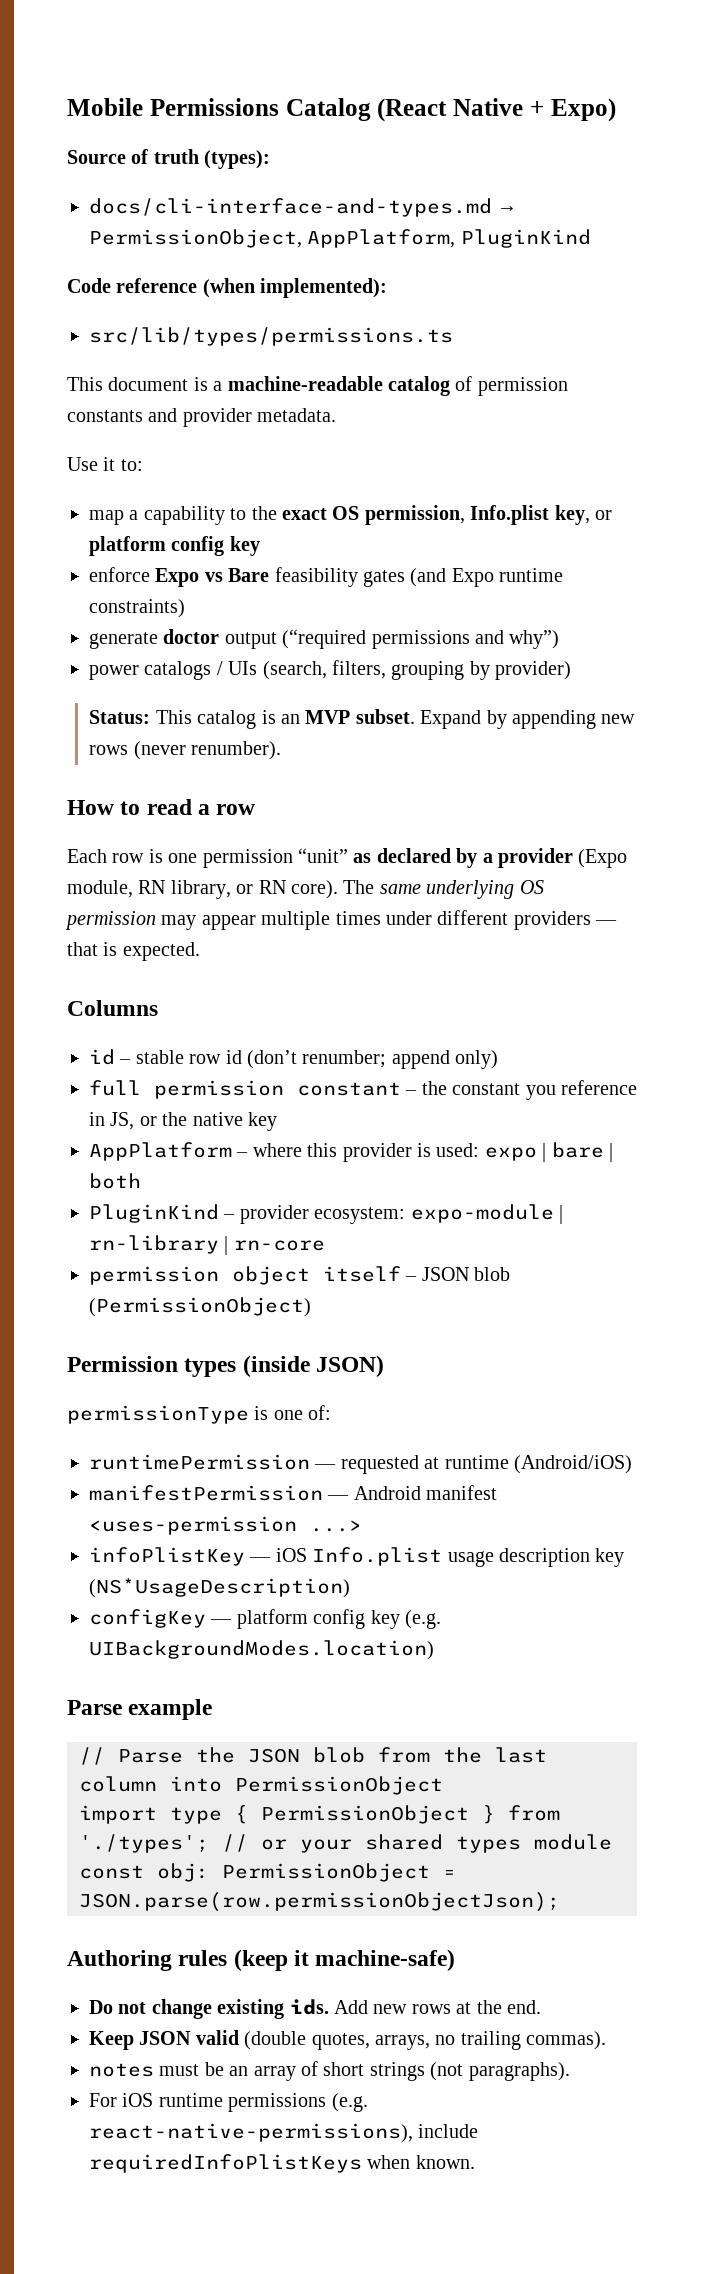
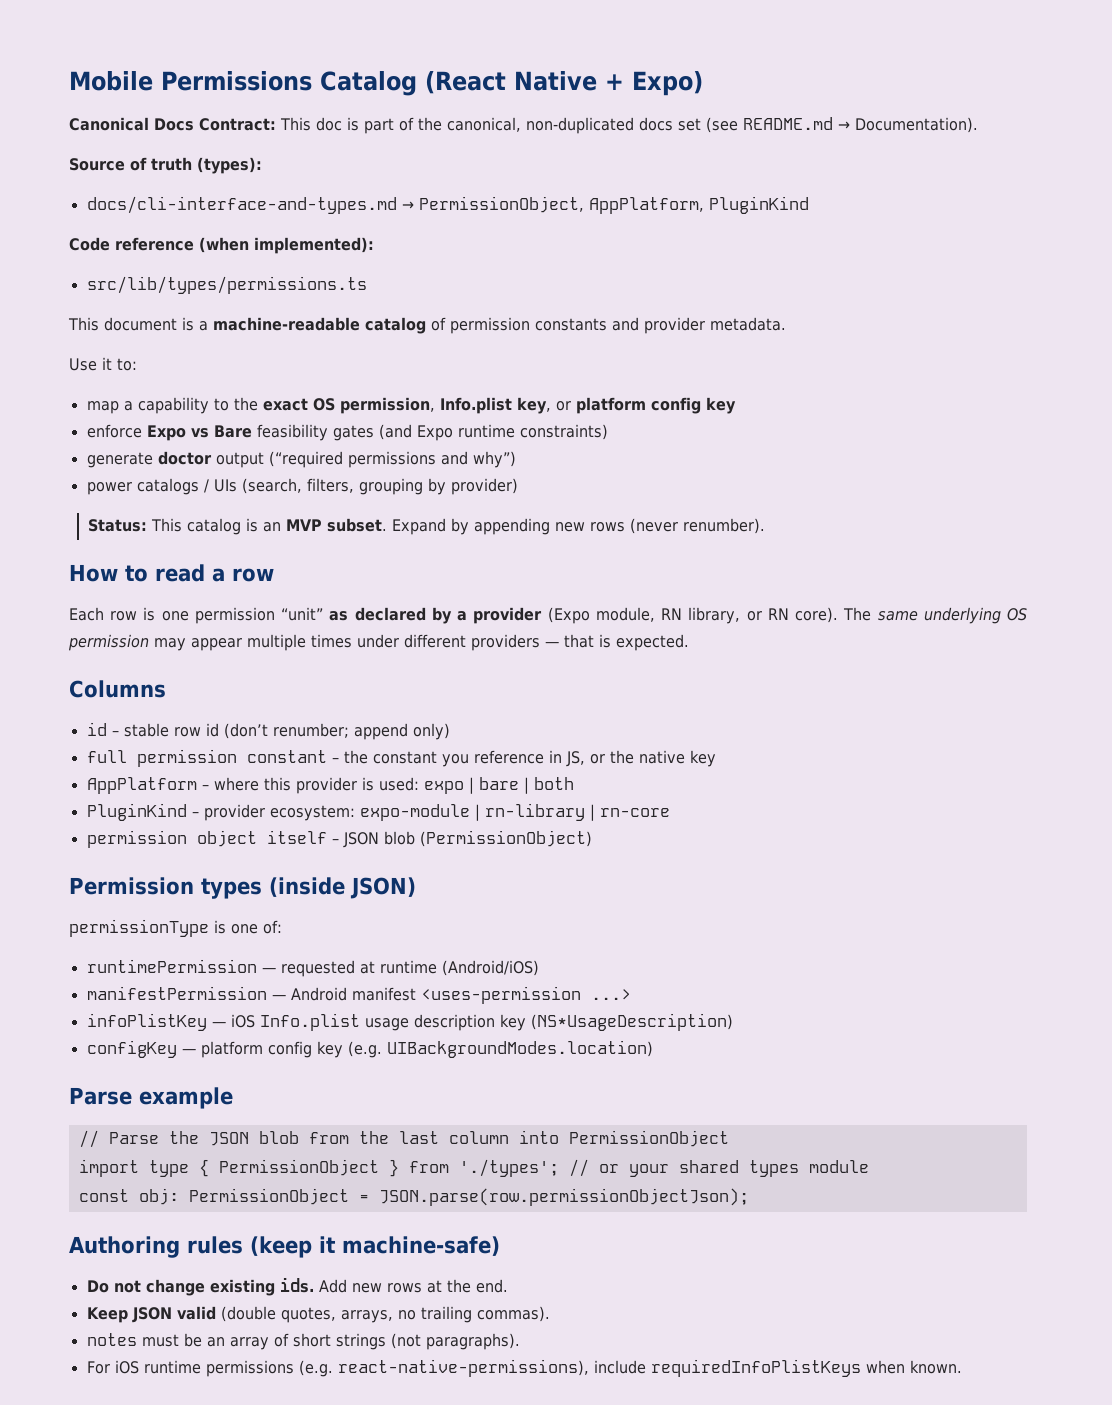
+ Canonical Docs Contract: This doc is part of the canonical, non-duplicated docs set (see README.md → Documentation).

